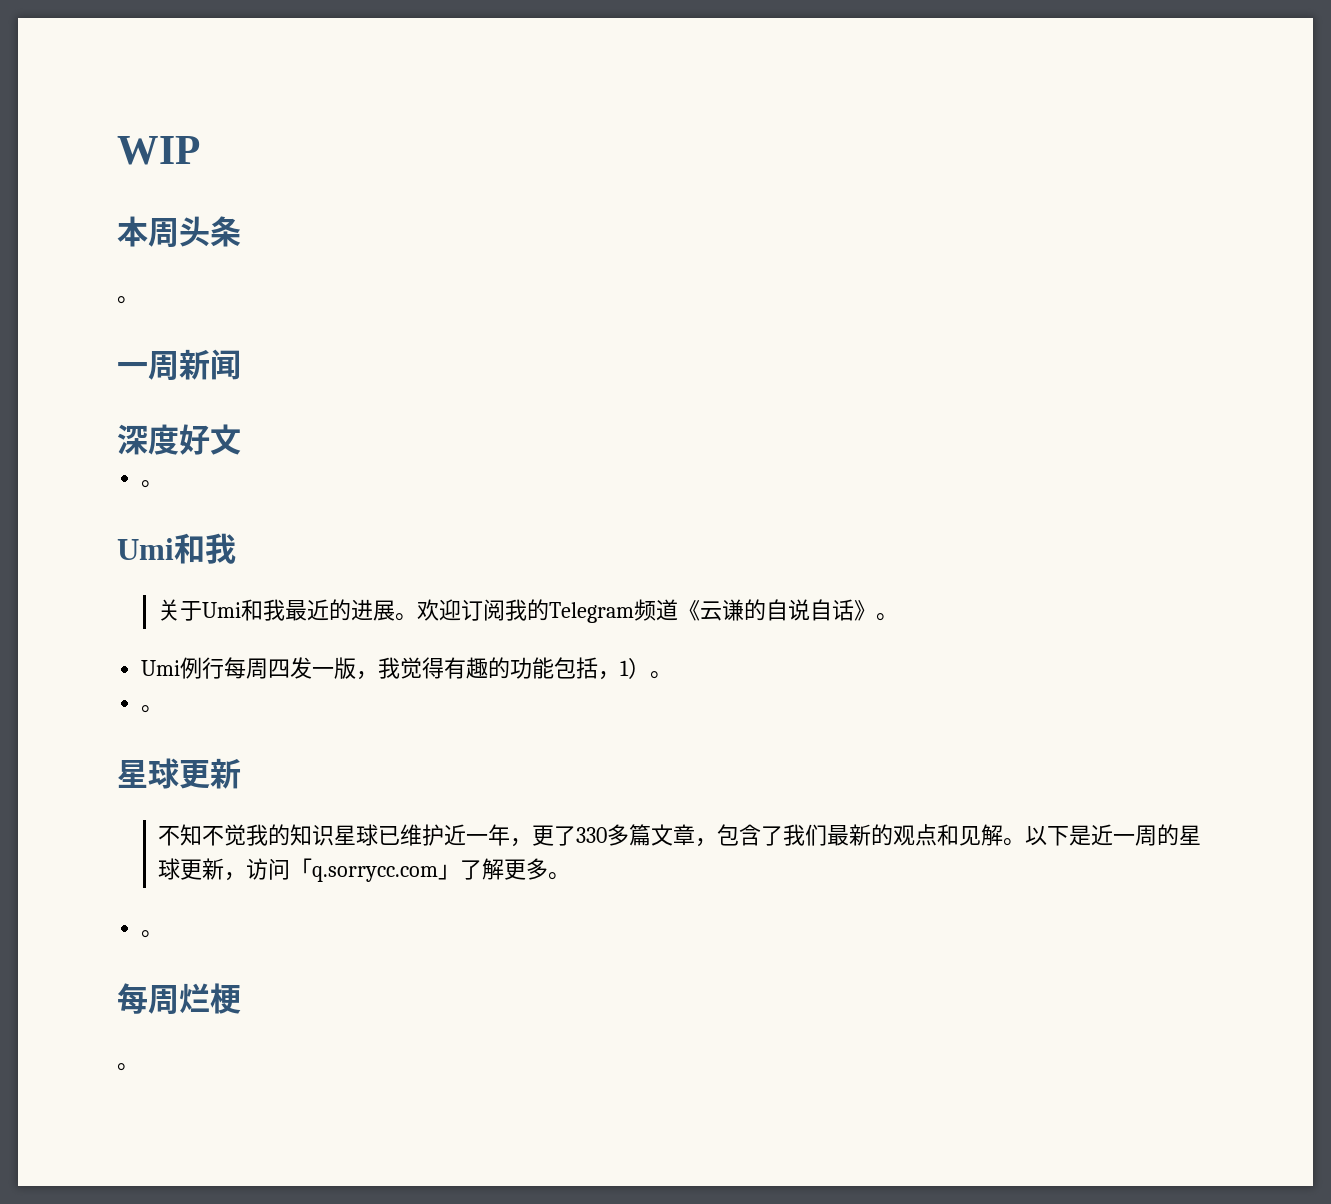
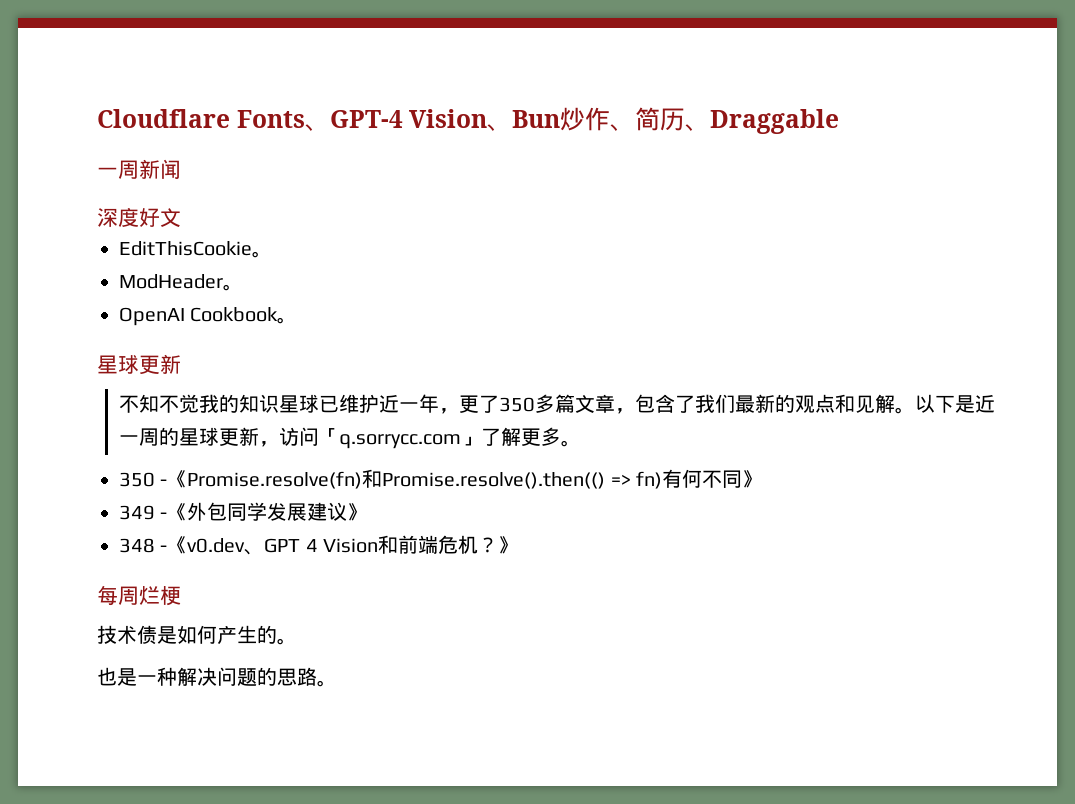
- WIP
- 本周头条
- 。
+ Cloudflare Fonts、GPT-4 Vision、Bun炒作、简历、Draggable
  深度好文
- 。
- Umi和我
- 关于Umi和我最近的进展。欢迎订阅我的Telegram频道《云谦的自说自话》。
- Umi例行每周四发一版，我觉得有趣的功能包括，1）。
- 。
+ EditThisCookie。
+ ModHeader。
+ OpenAI Cookbook。
- 不知不觉我的知识星球已维护近一年，更了330多篇文章，包含了我们最新的观点和见解。
+ 不知不觉我的知识星球已维护近一年，更了350多篇文章，包含了我们最新的观点和见解。
  以下是近一周的星球更新，访问「q.sorrycc.com」了解更多。
- 。
+ 350 -《Promise.resolve(fn)和Promise.resolve().then(() => fn)有何不同》
+ 349 -《外包同学发展建议》
+ 348 -《v0.dev、GPT 4 Vision和前端危机？》
  每周烂梗
- 。
+ 技术债是如何产生的。
+ 也是一种解决问题的思路。

